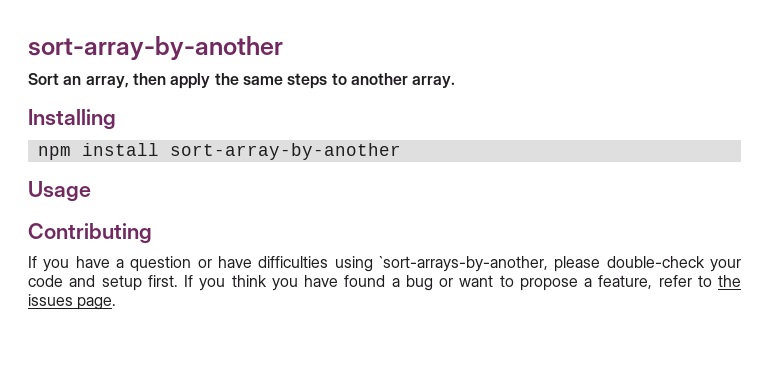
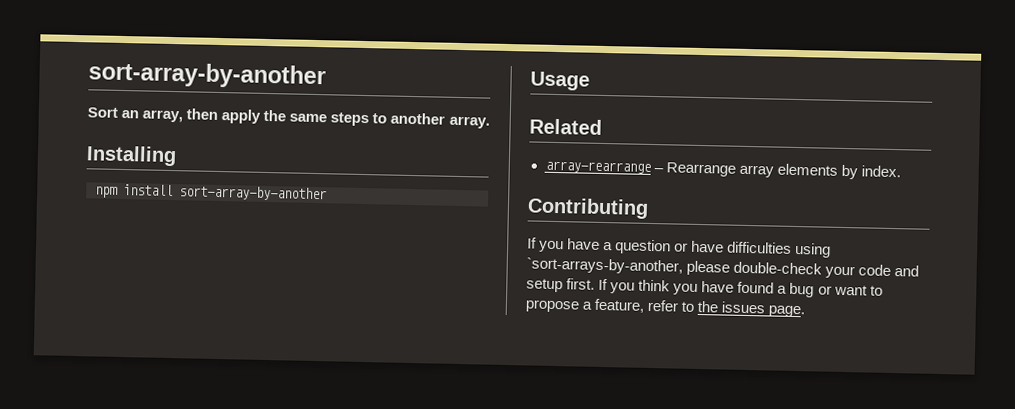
+ Related
+ array-rearrange – Rearrange array elements by index.

